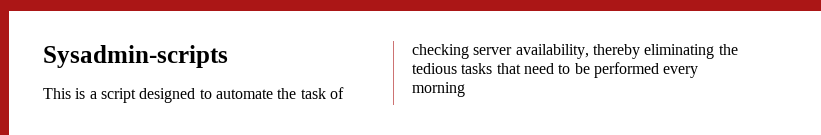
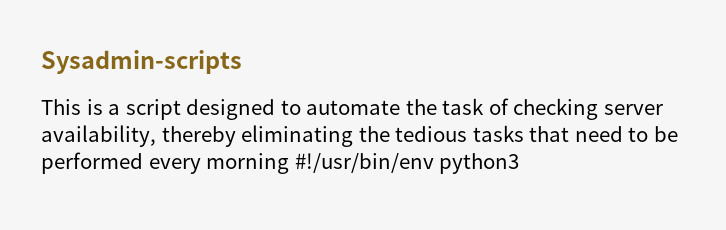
- This is a script designed to automate the task of checking server availability, thereby eliminating the tedious tasks that need to be performed every morning
+ This is a script designed to automate the task of checking server availability, thereby eliminating the tedious tasks that need to be performed every morning #!/usr/bin/env python3

